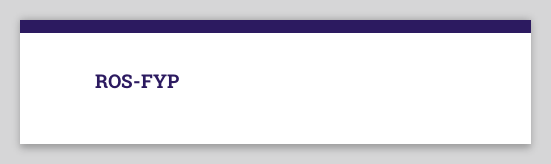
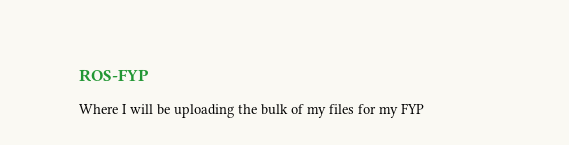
+ Where I will be uploading the bulk of my files for my FYP

